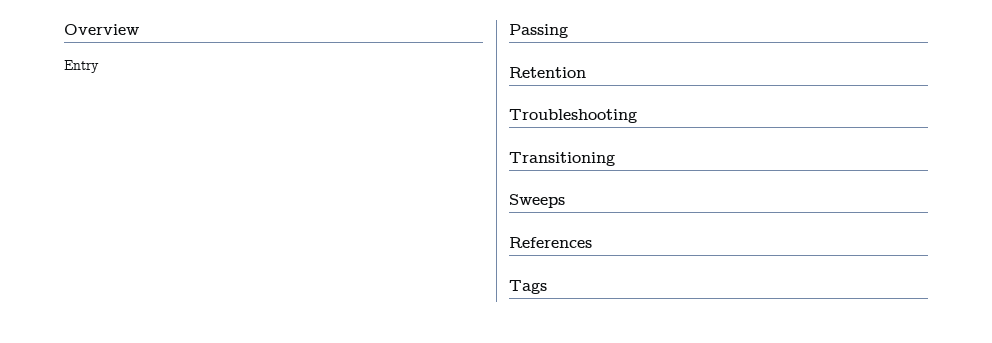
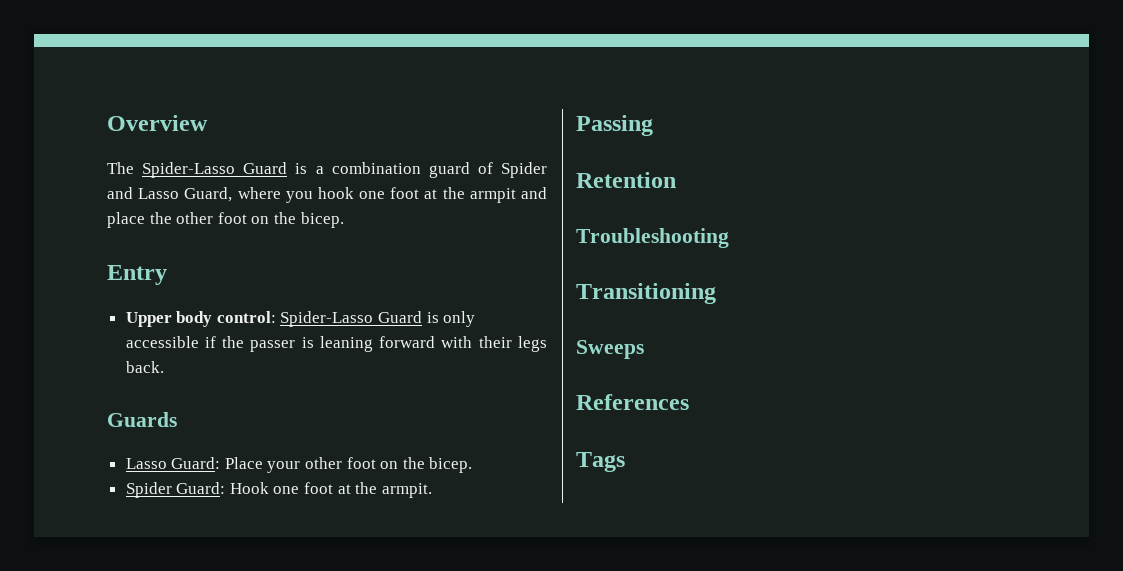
+ The Spider-Lasso Guard is a combination guard of Spider and Lasso Guard, where you hook one foot at the armpit and place the other foot on the bicep.
  Entry
+ Upper body control: Spider-Lasso Guard is only accessible if the passer is leaning forward with their legs back.
+ Guards
+ Lasso Guard: Place your other foot on the bicep.
+ Spider Guard: Hook one foot at the armpit.

